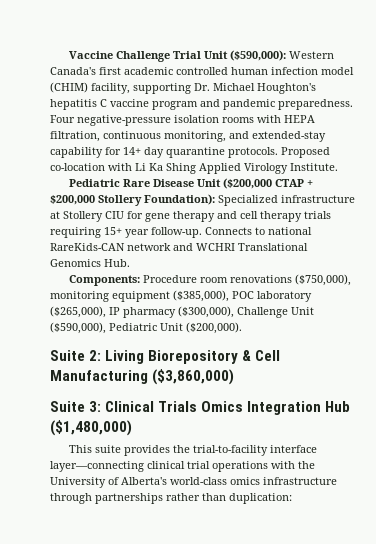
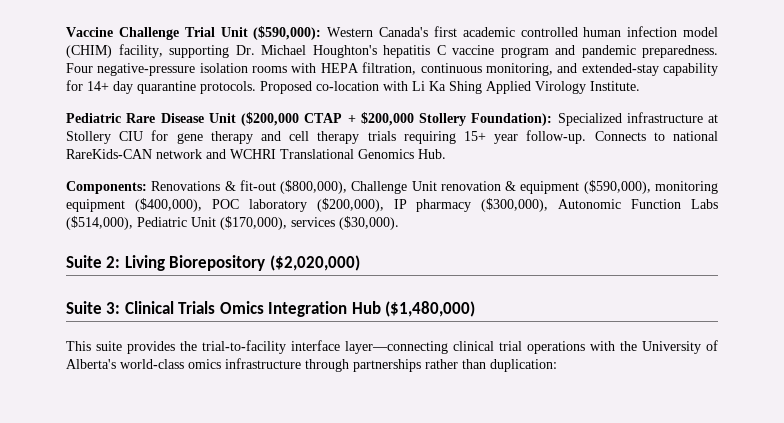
- Components: Procedure room renovations ($750,000), monitoring equipment ($385,000), POC laboratory ($265,000), IP pharmacy ($300,000), Challenge Unit ($590,000), Pediatric Unit ($200,000).
+ Components: Renovations & fit-out ($800,000), Challenge Unit renovation & equipment ($590,000), monitoring equipment ($400,000), POC laboratory ($200,000), IP pharmacy ($300,000), Autonomic Function Labs ($514,000), Pediatric Unit ($170,000), services ($30,000).
- Suite 2: Living Biorepository & Cell Manufacturing ($3,860,000)
+ Suite 2: Living Biorepository ($2,020,000)

